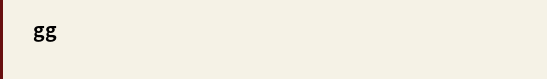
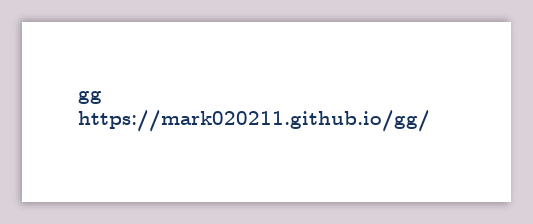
- gg
+ gg https://mark020211.github.io/gg/

